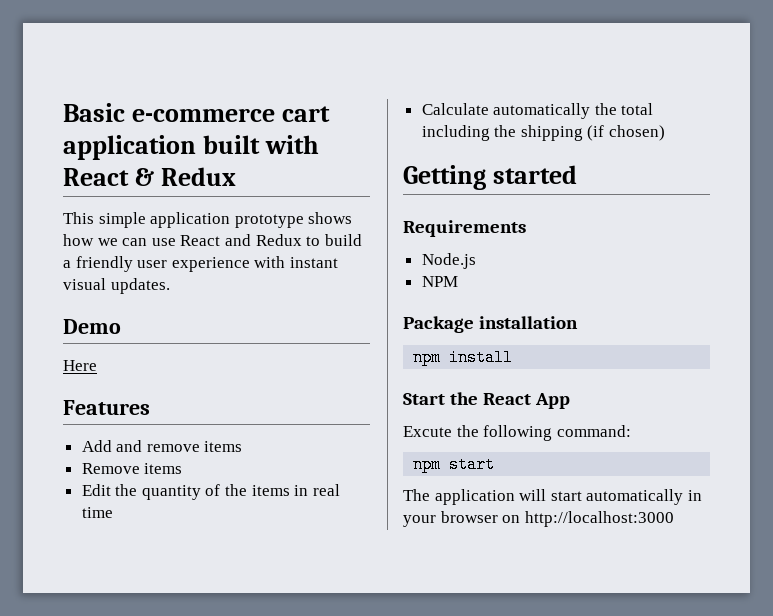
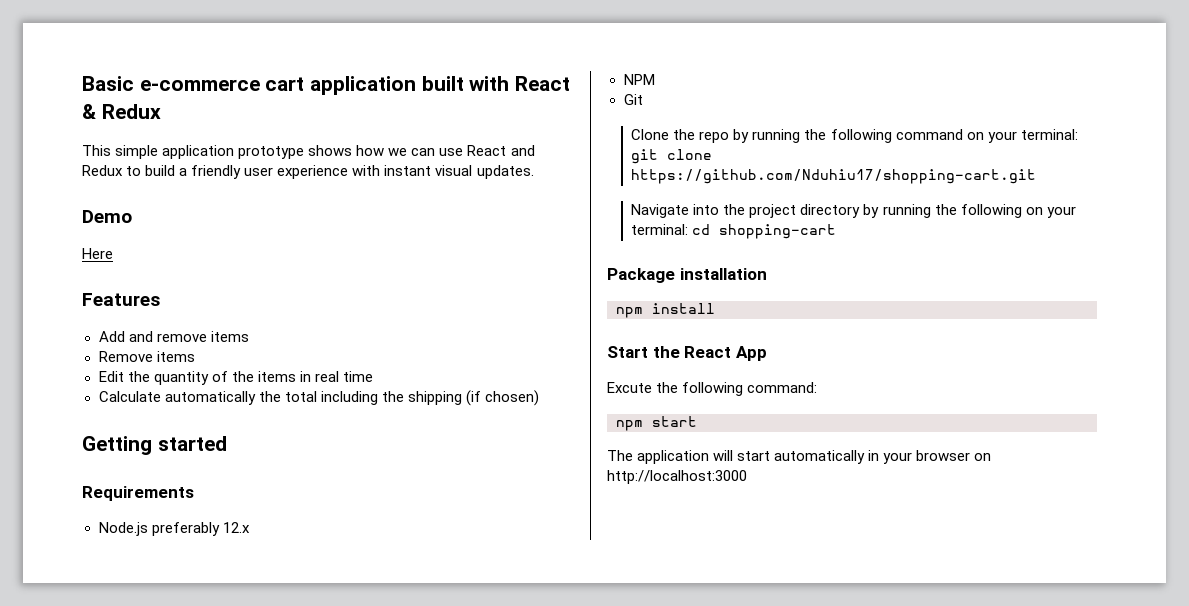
- Node.js
+ Node.js preferably 12.x
+ Git
+ Clone the repo by running the following command on your terminal: git clone https://github.com/Nduhiu17/shopping-cart.git
+ Navigate into the project directory by running the following on your terminal: cd shopping-cart

